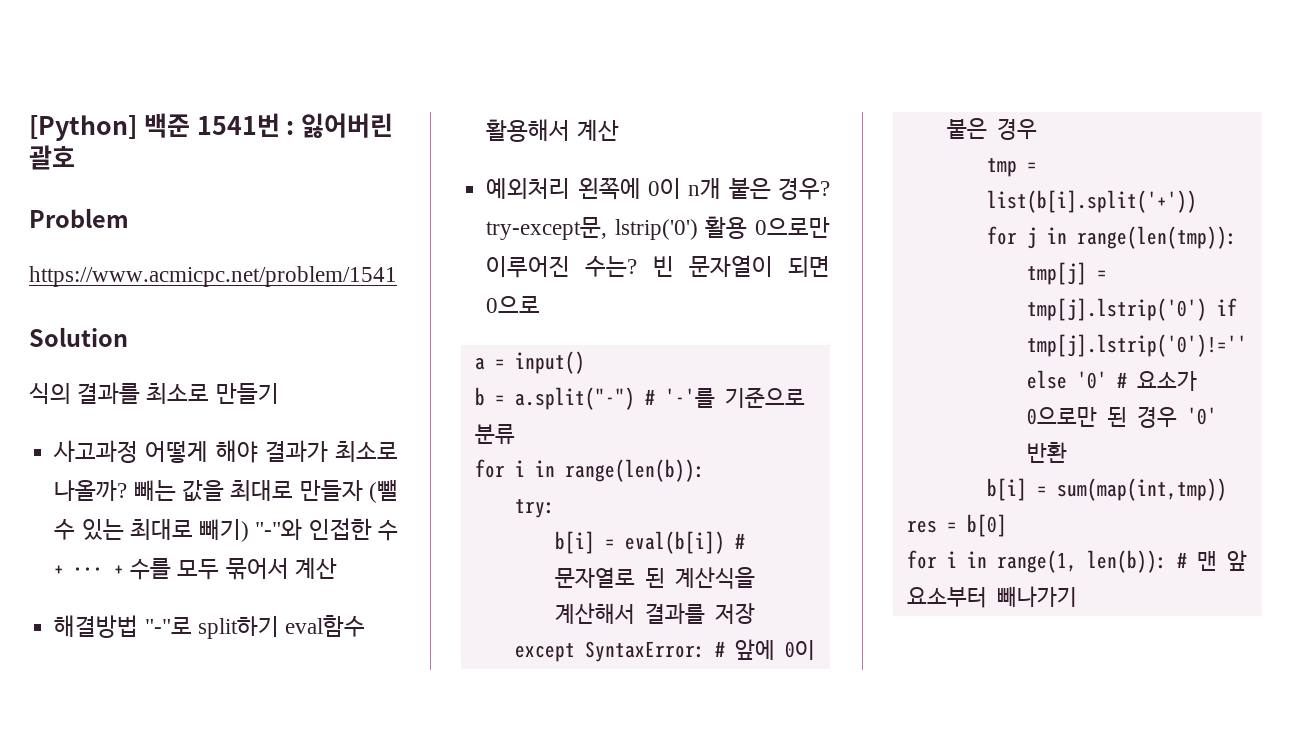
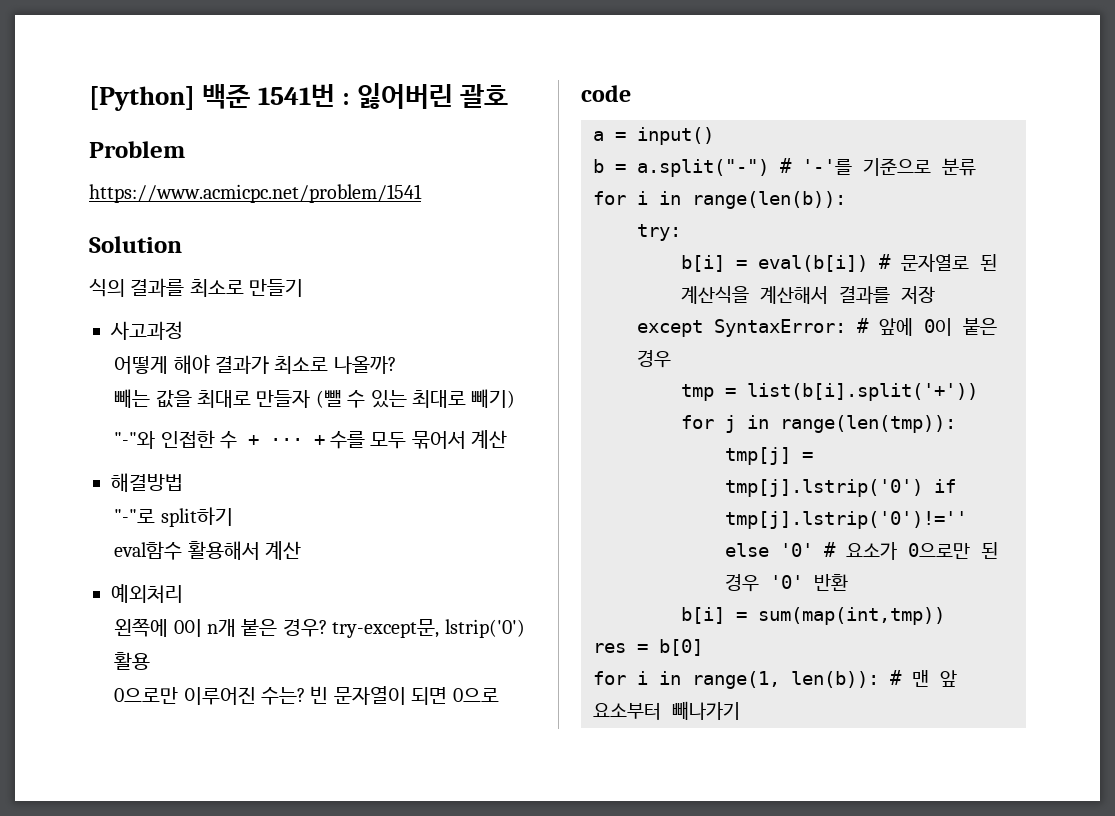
- 사고과정 어떻게 해야 결과가 최소로 나올까? 빼는 값을 최대로 만들자 (뺄 수 있는 최대로 빼기) "-"와 인접한 수 + ··· + 수를 모두 묶어서 계산
+ 사고과정
+ 어떻게 해야 결과가 최소로 나올까?
+ 빼는 값을 최대로 만들자 (뺄 수 있는 최대로 빼기)
+ "-"와 인접한 수 + ··· + 수를 모두 묶어서 계산
- 해결방법 "-"로 split하기 eval함수 활용해서 계산
+ 해결방법
+ "-"로 split하기
+ eval함수 활용해서 계산
- 예외처리 왼쪽에 0이 n개 붙은 경우? try-except문, lstrip('0') 활용 0으로만 이루어진 수는?
+ 예외처리
+ 왼쪽에 0이 n개 붙은 경우? try-except문, lstrip('0') 활용
+ 0으로만 이루어진 수는?
+ code

